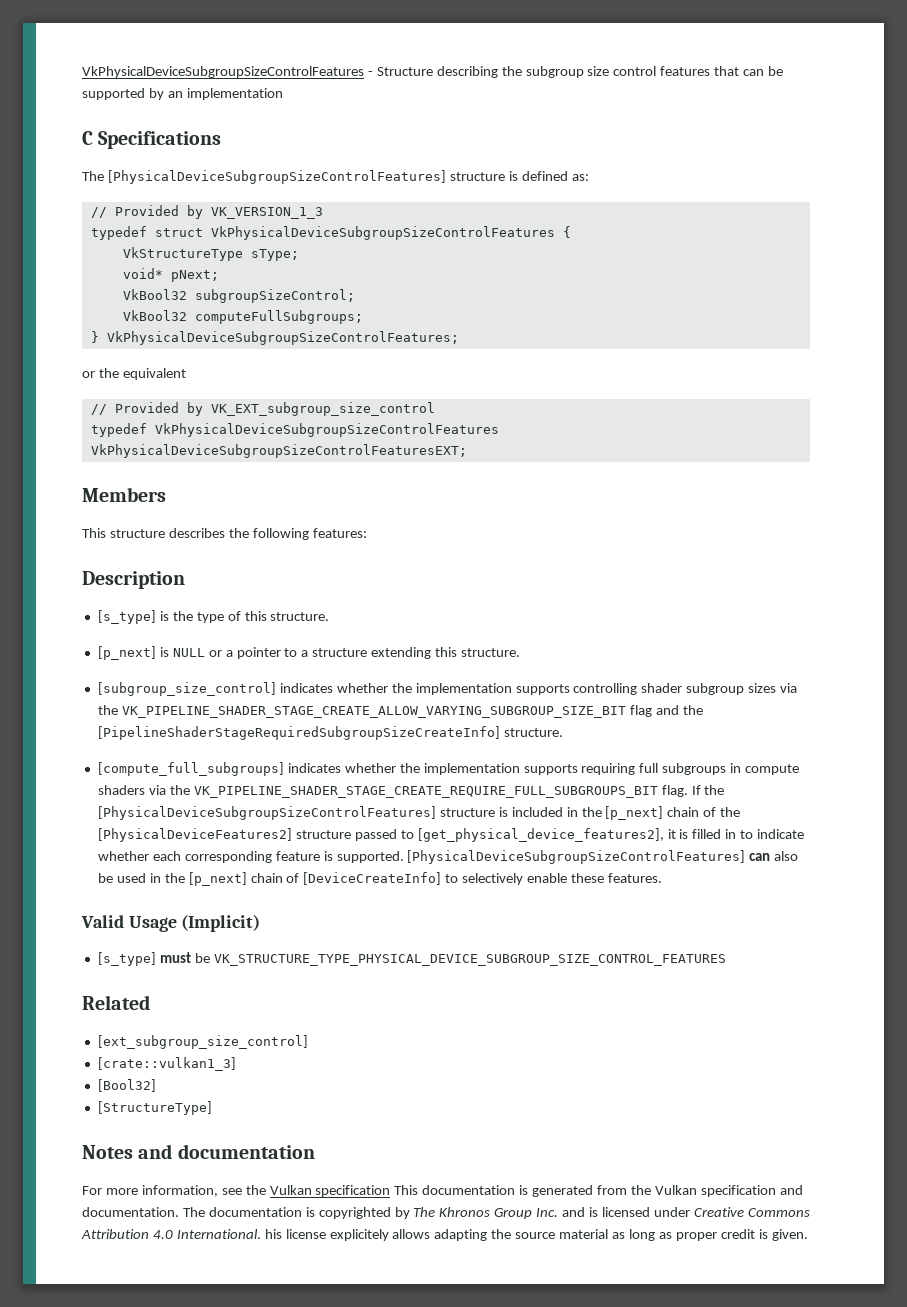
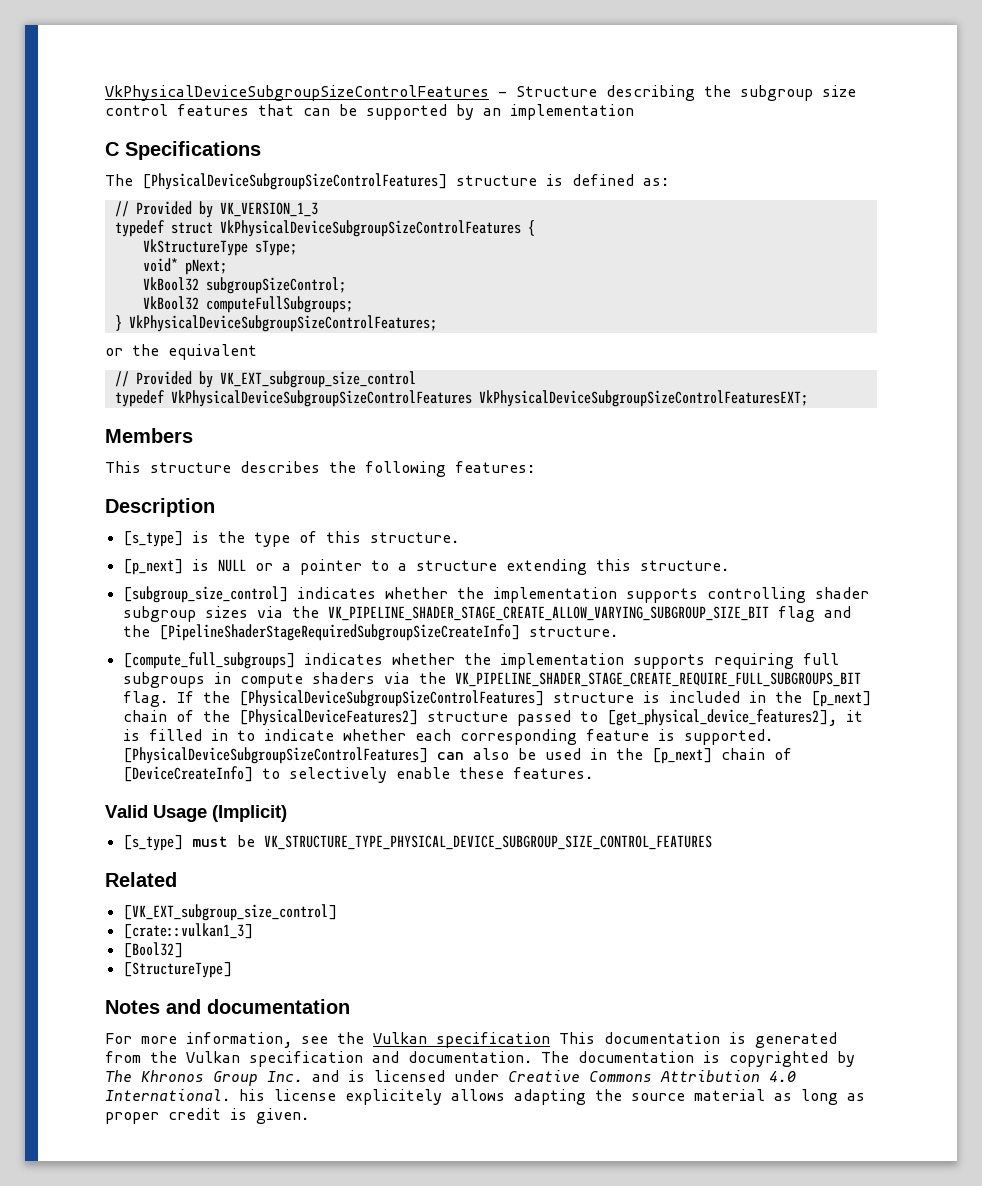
- [ext_subgroup_size_control]
+ [VK_EXT_subgroup_size_control]

